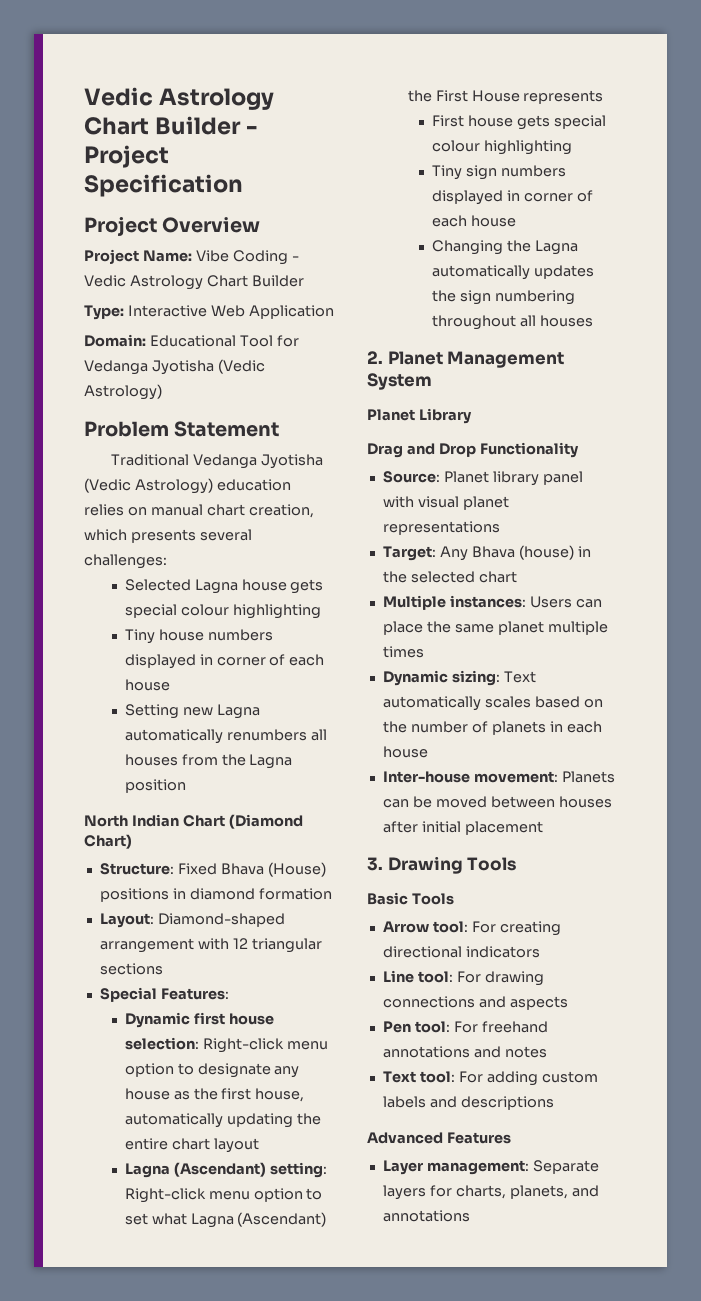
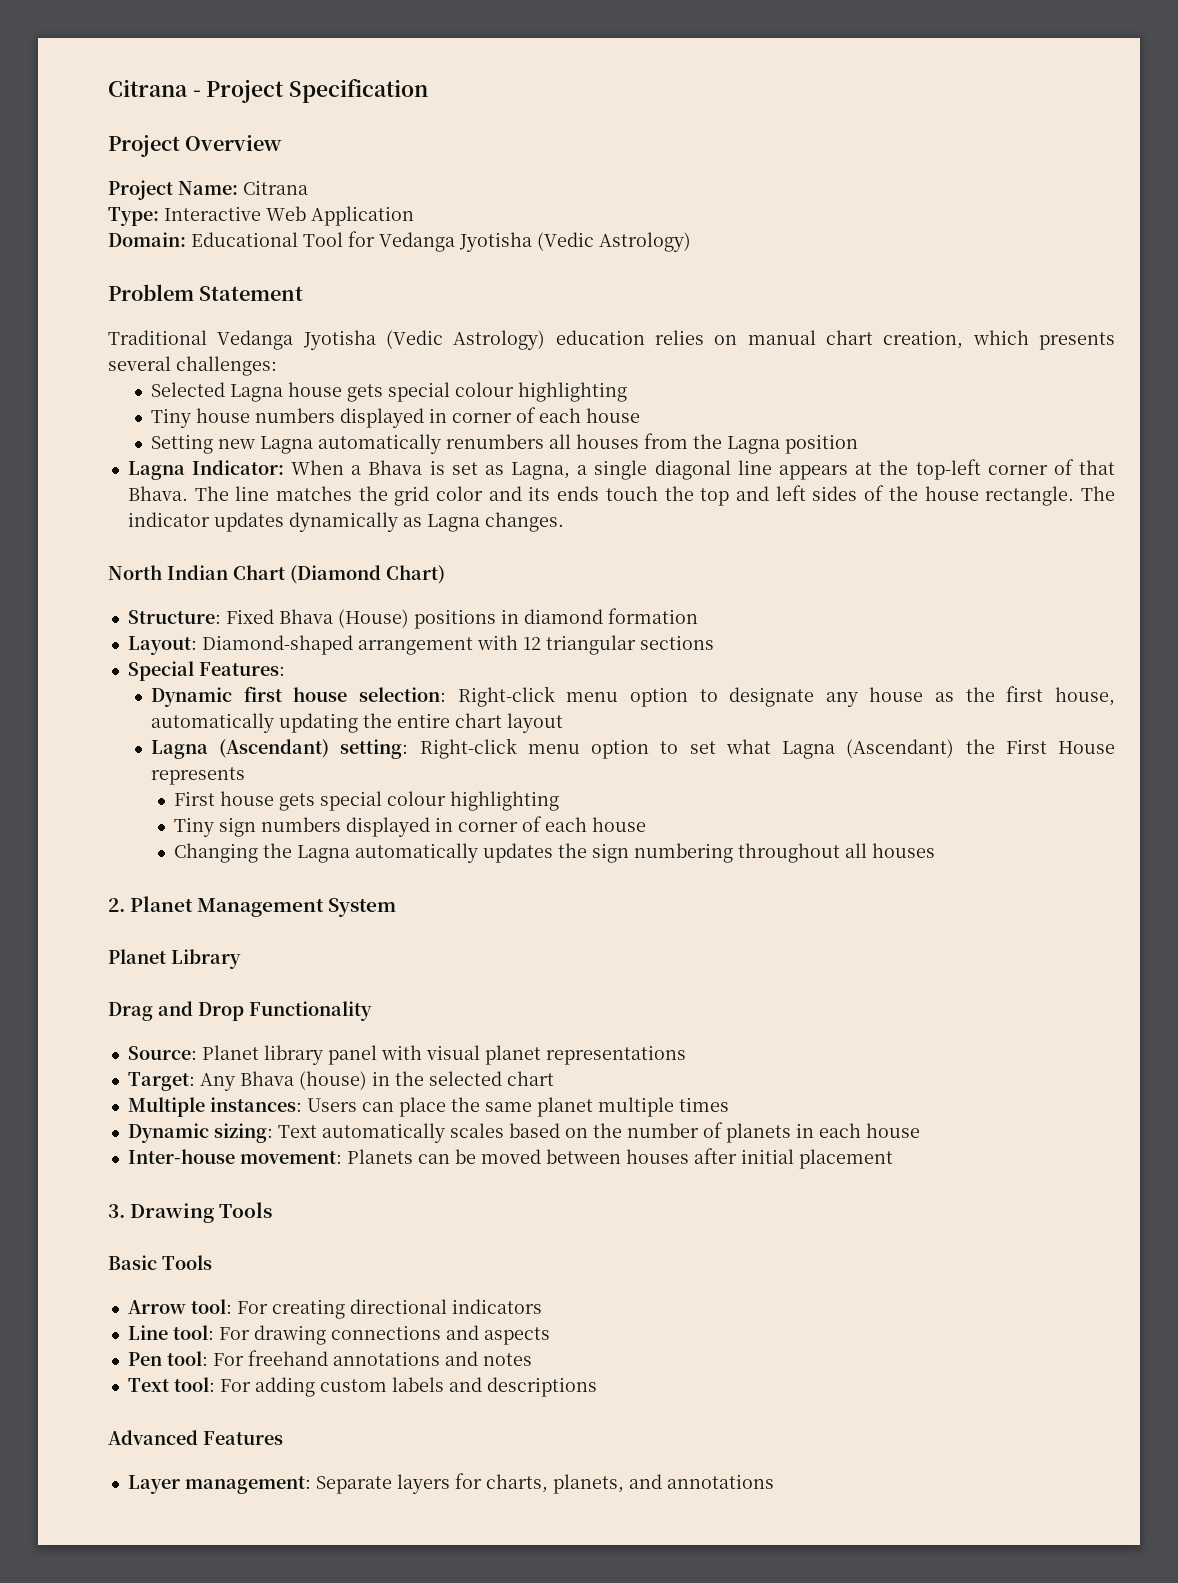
- Vedic Astrology Chart Builder - Project Specification
+ Citrana - Project Specification
- Project Name: Vibe Coding - Vedic Astrology Chart Builder
+ Project Name: Citrana
+ Lagna Indicator: When a Bhava is set as Lagna, a single diagonal line appears at the top-left corner of that Bhava. The line matches the grid color and its ends touch the top and left sides of the house rectangle. The indicator updates dynamically as Lagna changes.

